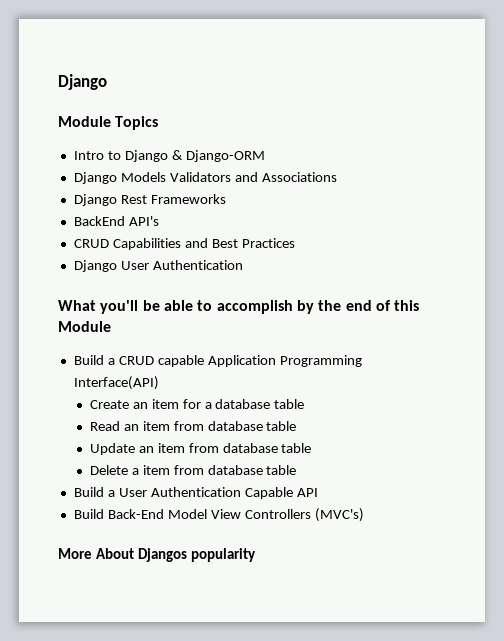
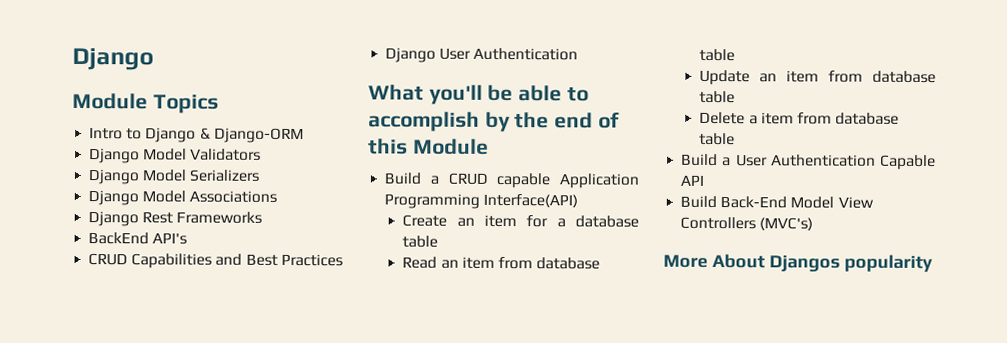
- Django Models Validators and Associations
+ Django Model Validators
+ Django Model Serializers
+ Django Model Associations

